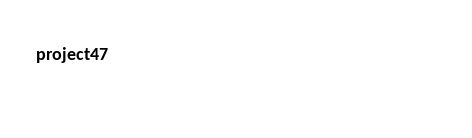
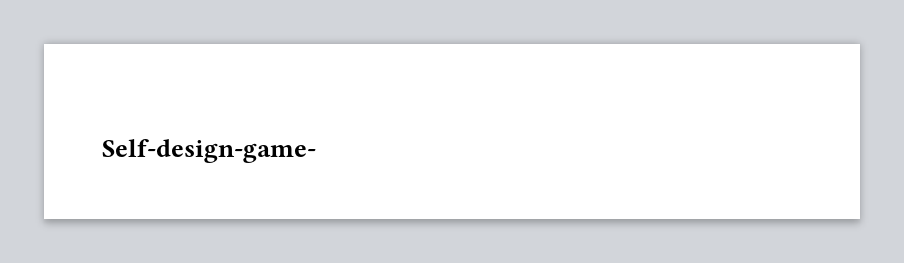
- project47
+ Self-design-game-

